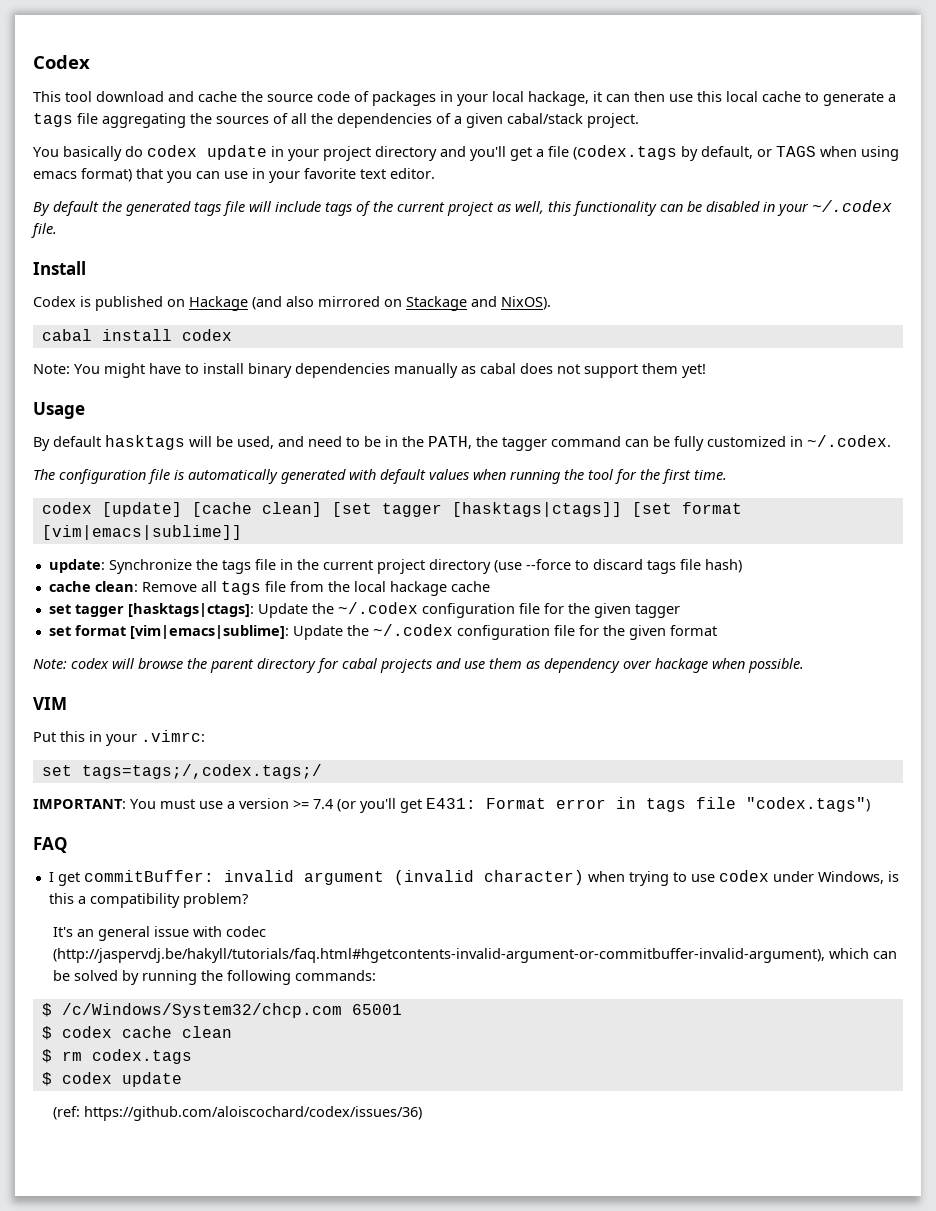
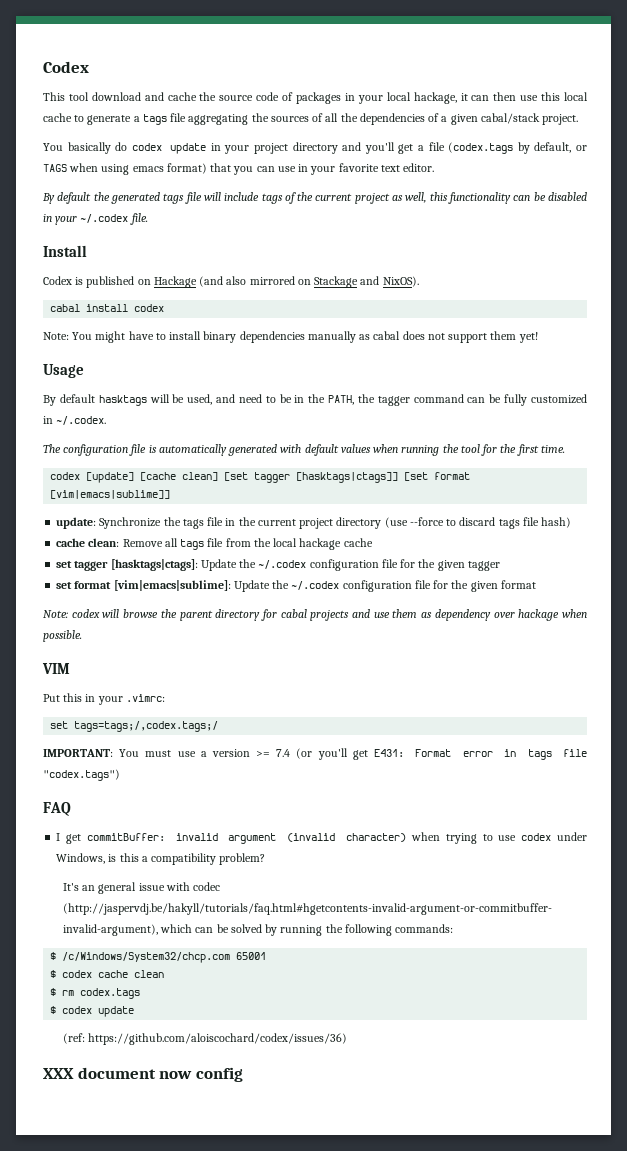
+ XXX document now config

